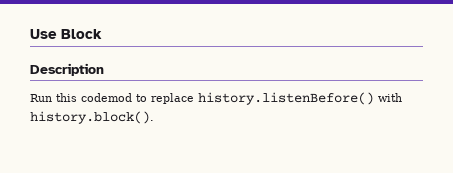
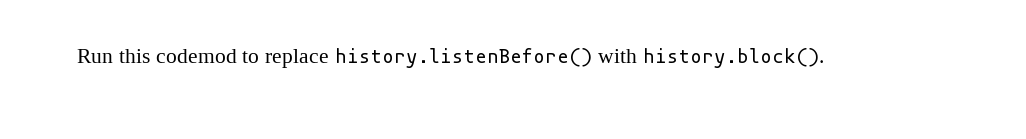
- Use Block
- Description

